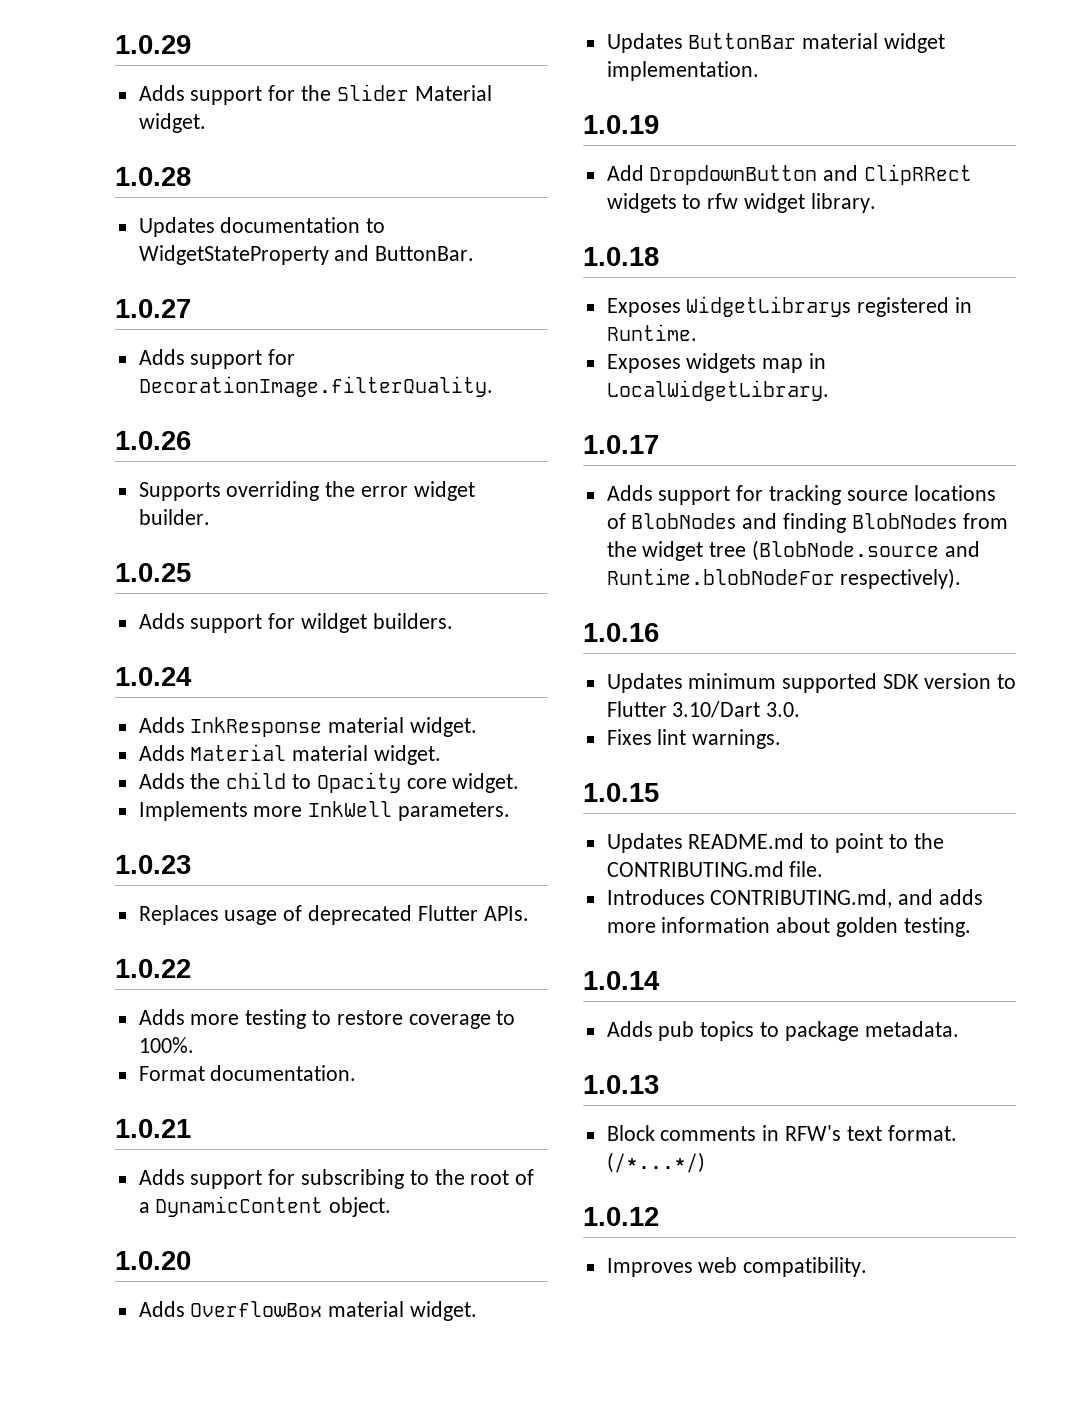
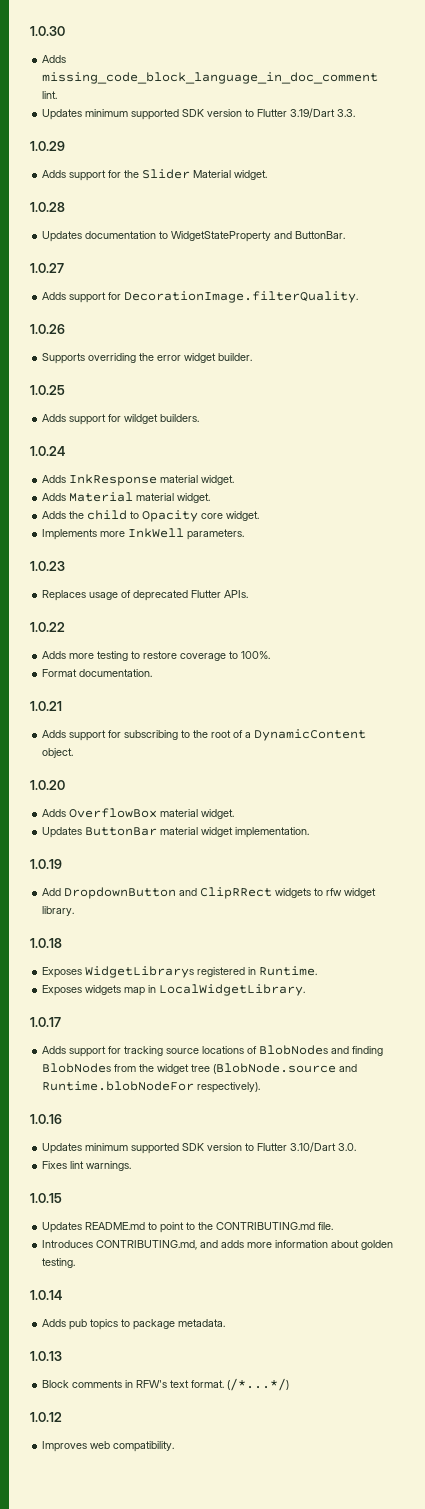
+ 1.0.30
+ Adds missing_code_block_language_in_doc_comment lint.
+ Updates minimum supported SDK version to Flutter 3.19/Dart 3.3.

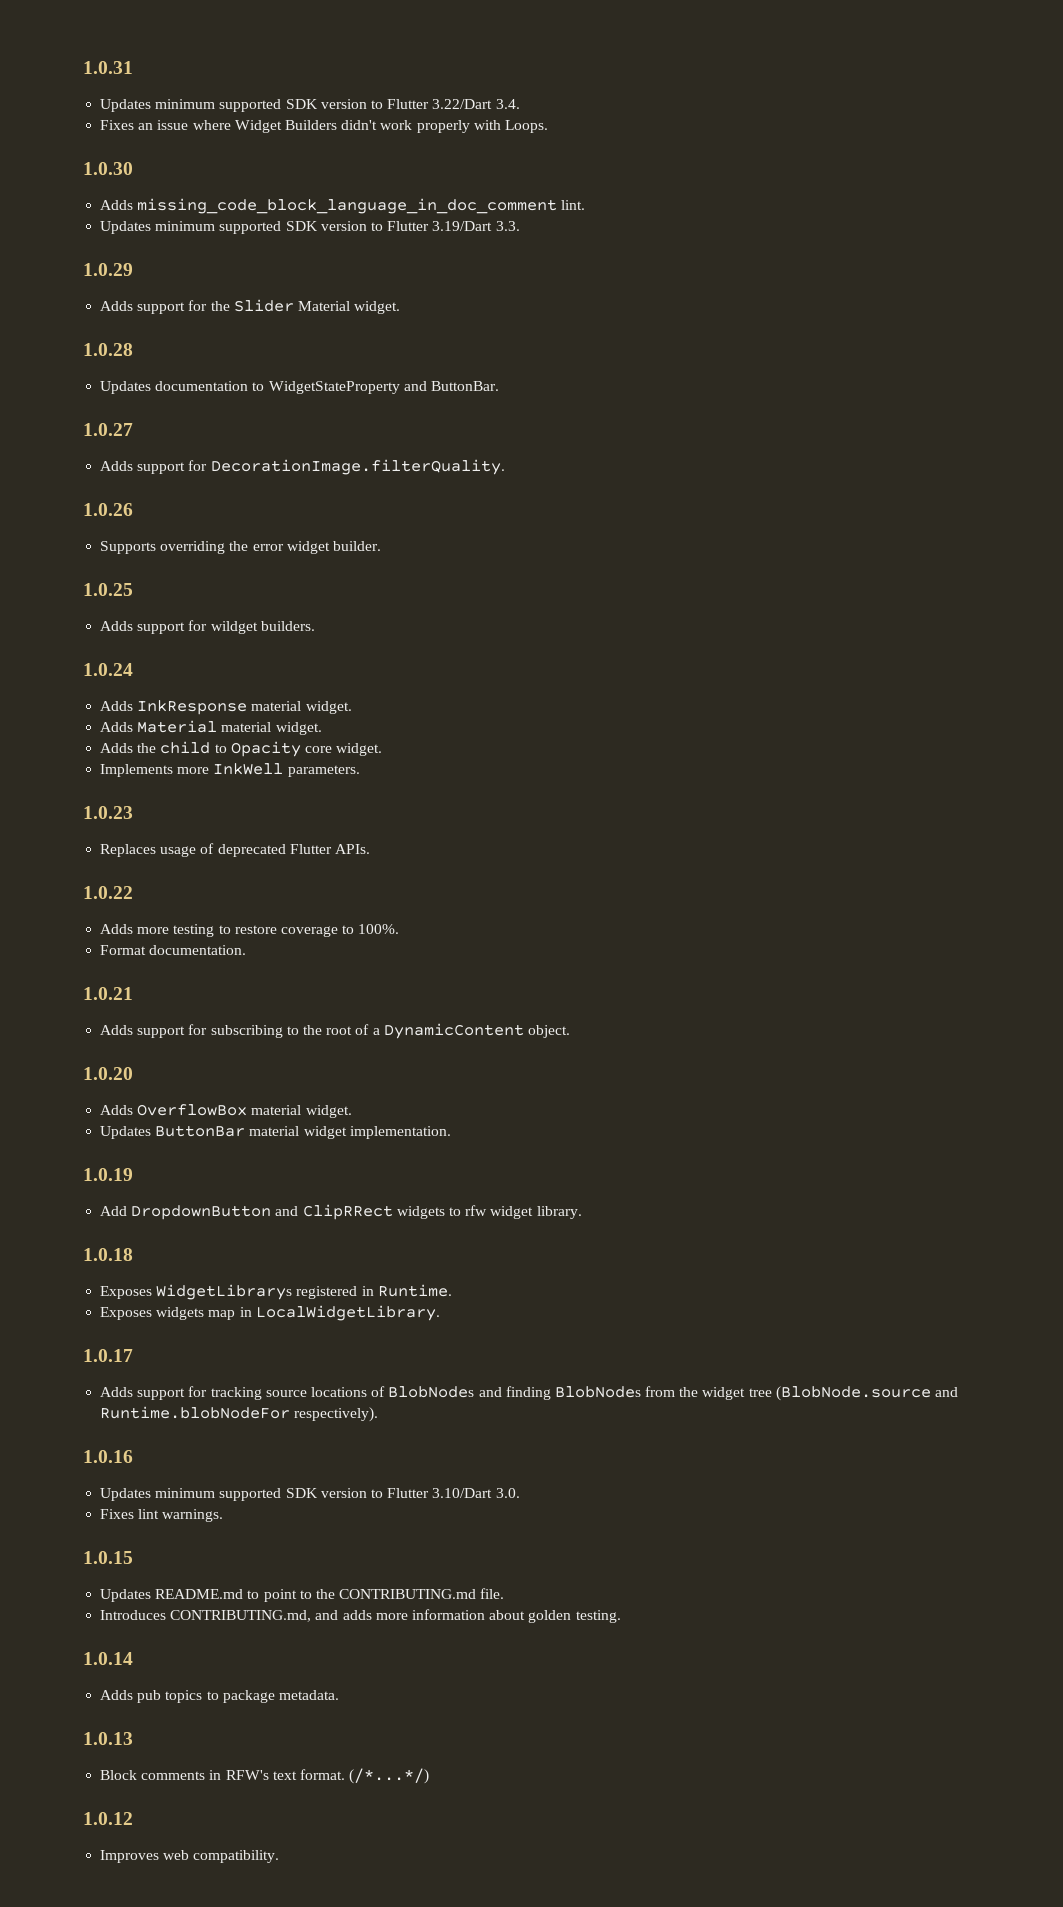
+ 1.0.31
+ Updates minimum supported SDK version to Flutter 3.22/Dart 3.4.
+ Fixes an issue where Widget Builders didn't work properly with Loops.

